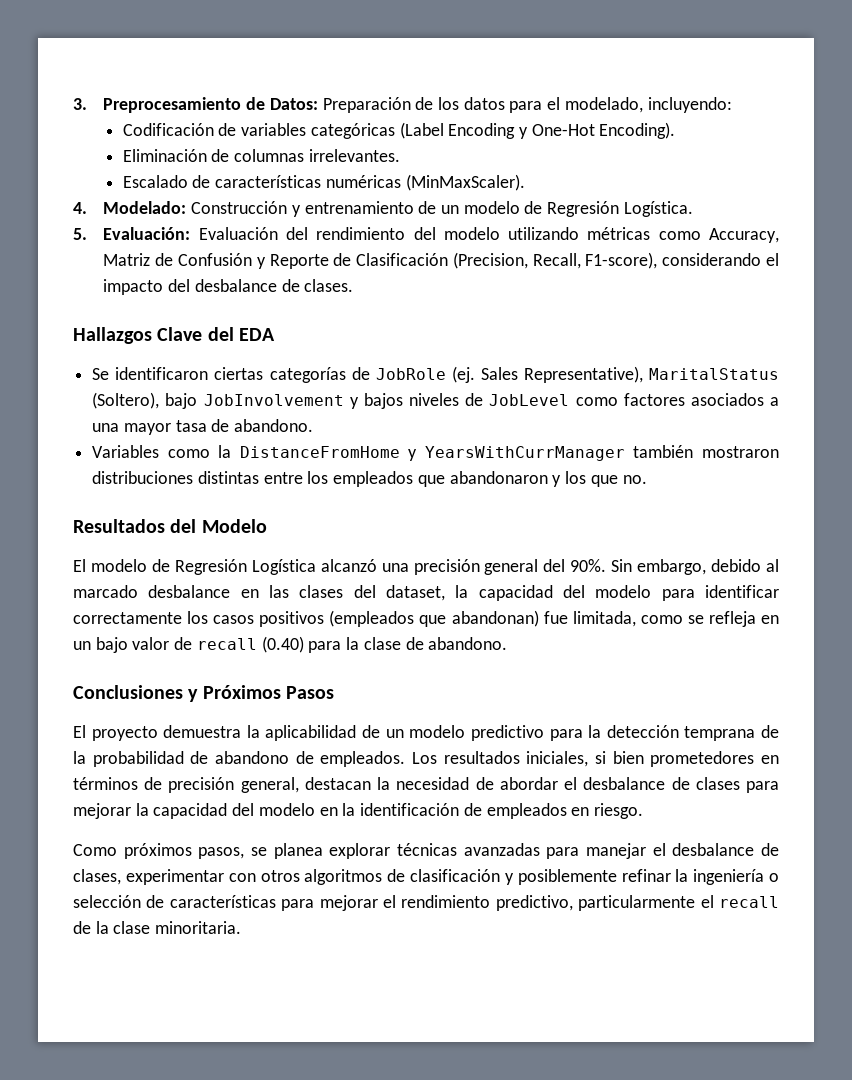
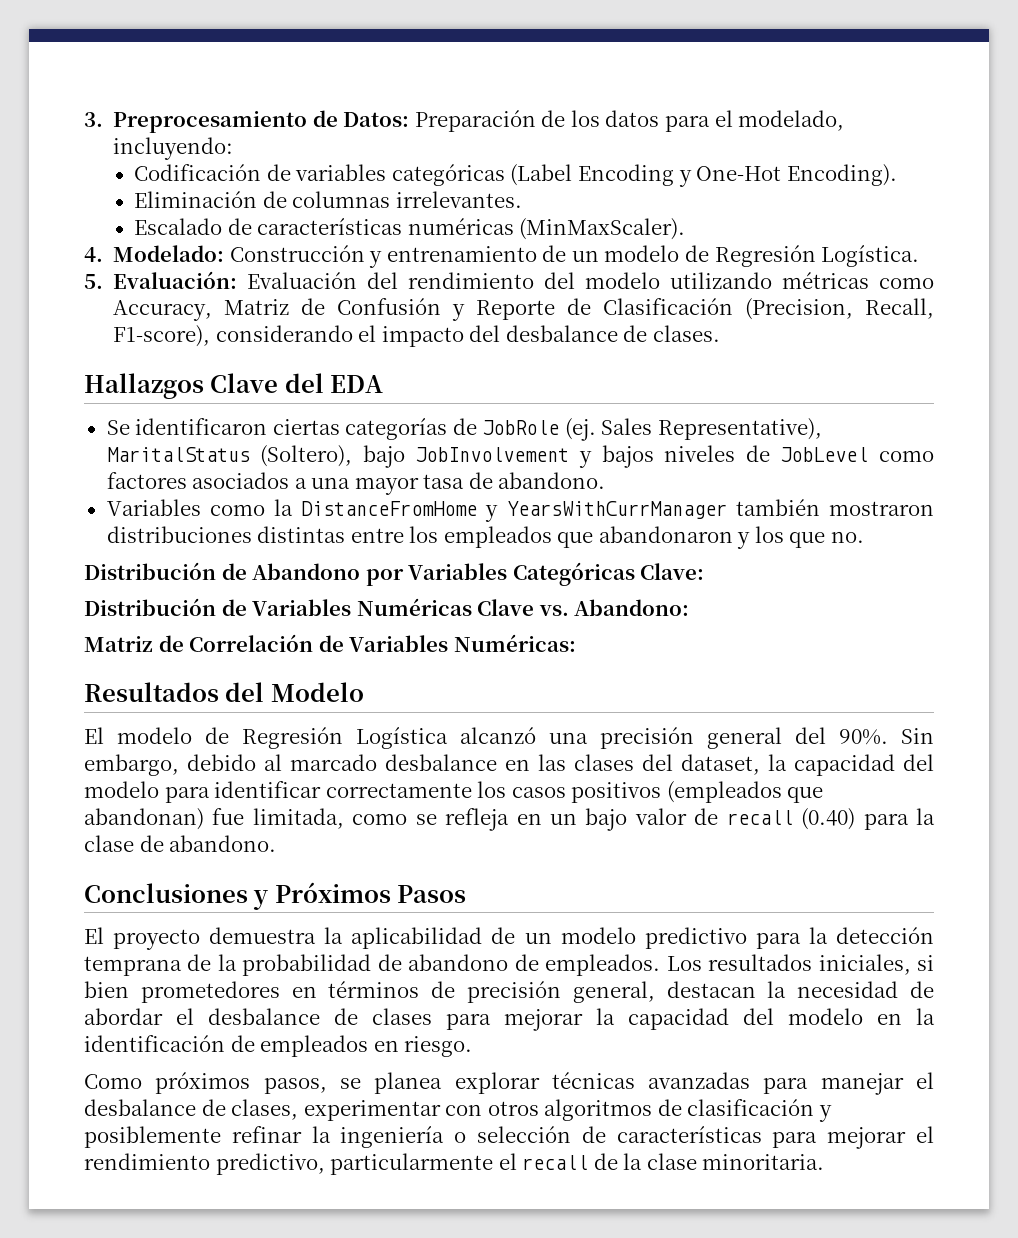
+ Distribución de Abandono por Variables Categóricas Clave:
+ Distribución de Variables Numéricas Clave vs. Abandono:
+ Matriz de Correlación de Variables Numéricas:

